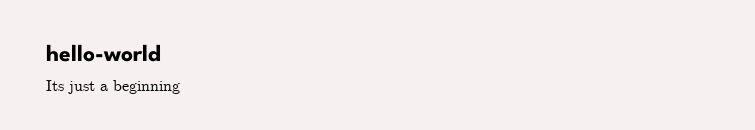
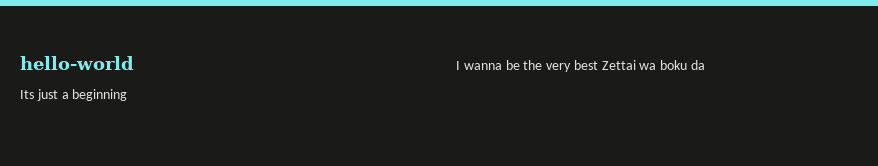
+ I wanna be the very best Zettai wa boku da

